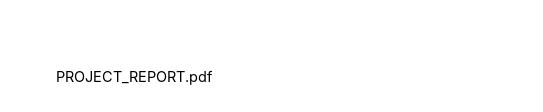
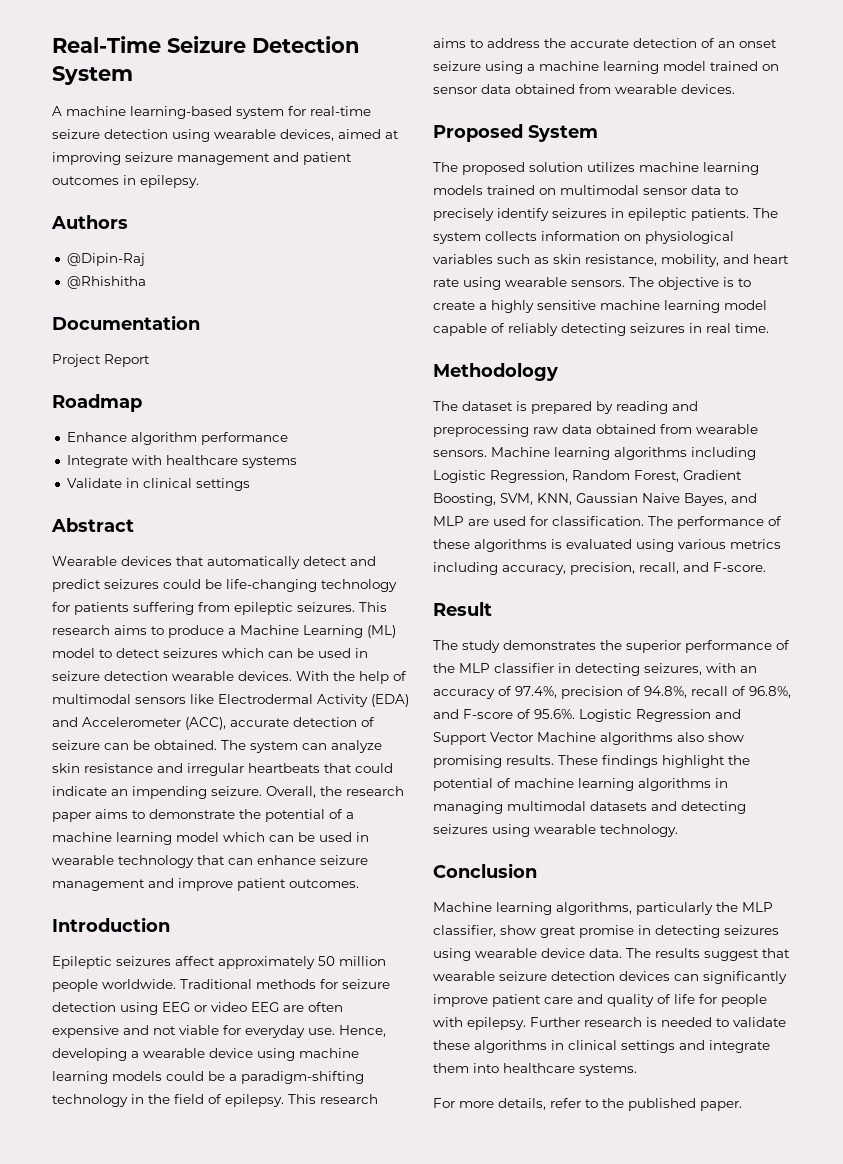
- PROJECT_REPORT.pdf
+ Real-Time Seizure Detection System
+ A machine learning-based system for real-time seizure detection using wearable devices, aimed at improving seizure management and patient outcomes in epilepsy.
+ Authors
+ @Dipin-Raj
+ @Rhishitha
+ Documentation
+ Project Report
+ Roadmap
+ Enhance algorithm performance
+ Integrate with healthcare systems
+ Validate in clinical settings
+ Abstract
+ Wearable devices that automatically detect and predict seizures could be life-changing technology for patients suffering from epileptic seizures. This research aims to produce a Machine Learning (ML) model to detect seizures which can be used in seizure detection wearable devices. With the help of multimodal sensors like Electrodermal Activity (EDA) and Accelerometer (ACC), accurate detection of seizure can be obtained. The system can analyze skin resistance and irregular heartbeats that could indicate an impending seizure. Overall, the research paper aims to demonstrate the potential of a machine learning model which can be used in wearable technology that can enhance seizure management and improve patient outcomes.
+ Introduction
+ Epileptic seizures affect approximately 50 million people worldwide. Traditional methods for seizure detection using EEG or video EEG are often expensive and not viable for everyday use. Hence, developing a wearable device using machine learning models could be a paradigm-shifting technology in the field of epilepsy. This research aims to address the accurate detection of an onset seizure using a machine learning model trained on sensor data obtained from wearable devices.
+ Proposed System
+ The proposed solution utilizes machine learning models trained on multimodal sensor data to precisely identify seizures in epileptic patients. The system collects information on physiological variables such as skin resistance, mobility, and heart rate using wearable sensors. The objective is to create a highly sensitive machine learning model capable of reliably detecting seizures in real time.
+ Methodology
+ The dataset is prepared by reading and preprocessing raw data obtained from wearable sensors. Machine learning algorithms including Logistic Regression, Random Forest, Gradient Boosting, SVM, KNN, Gaussian Naive Bayes, and MLP are used for classification. The performance of these algorithms is evaluated using various metrics including accuracy, precision, recall, and F-score.
+ Result
+ The study demonstrates the superior performance of the MLP classifier in detecting seizures, with an accuracy of 97.4%, precision of 94.8%, recall of 96.8%, and F-score of 95.6%. Logistic Regression and Support Vector Machine algorithms also show promising results. These findings highlight the potential of machine learning algorithms in managing multimodal datasets and detecting seizures using wearable technology.
+ Conclusion
+ Machine learning algorithms, particularly the MLP classifier, show great promise in detecting seizures using wearable device data. The results suggest that wearable seizure detection devices can significantly improve patient care and quality of life for people with epilepsy. Further research is needed to validate these algorithms in clinical settings and integrate them into healthcare systems.
+ For more details, refer to the published paper.

